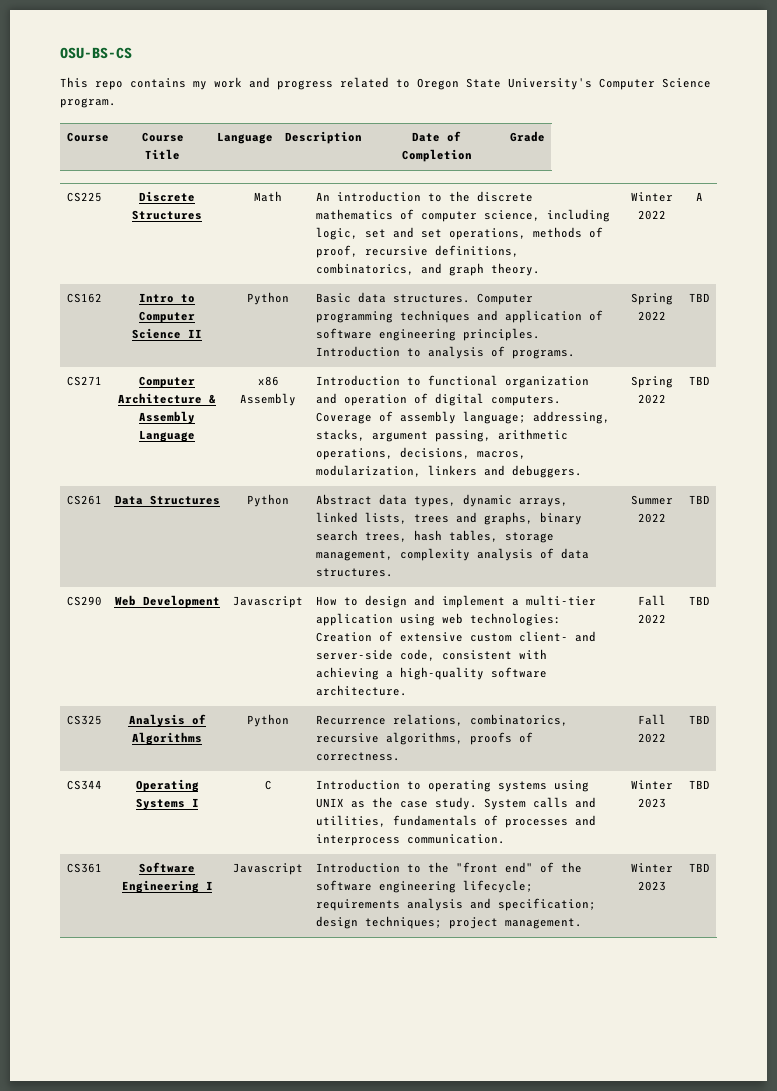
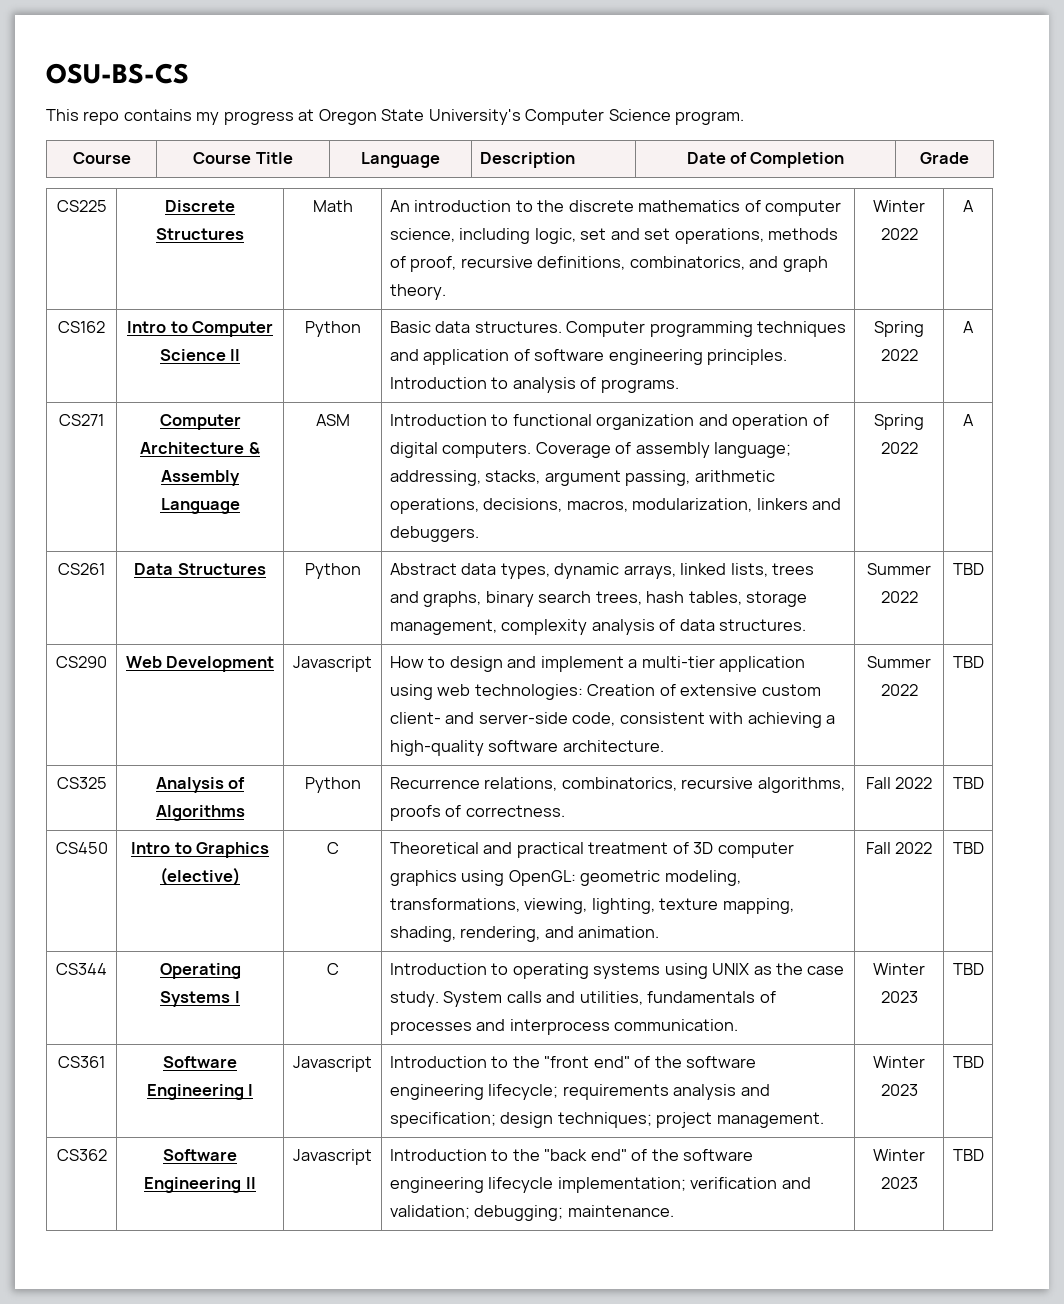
- This repo contains my work and progress related to Oregon State University's Computer Science program.
+ This repo contains my progress at Oregon State University's Computer Science program.
- CS162 | Intro to Computer Science II | Python | Basic data structures. Computer programming techniques and application of software engineering principles. Introduction to analysis of programs. | Spring 2022 | TBD
+ CS162 | Intro to Computer Science II | Python | Basic data structures. Computer programming techniques and application of software engineering principles. Introduction to analysis of programs. | Spring 2022 | A
- CS271 | Computer Architecture & Assembly Language | x86 Assembly | Introduction to functional organization and operation of digital computers. Coverage of assembly language; addressing, stacks, argument passing, arithmetic operations, decisions, macros, modularization, linkers and debuggers. | Spring 2022 | TBD
+ CS271 | Computer Architecture & Assembly Language | ASM | Introduction to functional organization and operation of digital computers. Coverage of assembly language; addressing, stacks, argument passing, arithmetic operations, decisions, macros, modularization, linkers and debuggers. | Spring 2022 | A
- CS290 | Web Development | Javascript | How to design and implement a multi-tier application using web technologies: Creation of extensive custom client- and server-side code, consistent with achieving a high-quality software architecture. | Fall 2022 | TBD
+ CS290 | Web Development | Javascript | How to design and implement a multi-tier application using web technologies: Creation of extensive custom client- and server-side code, consistent with achieving a high-quality software architecture. | Summer 2022 | TBD
+ CS450 | Intro to Graphics (elective) | C | Theoretical and practical treatment of 3D computer graphics using OpenGL: geometric modeling, transformations, viewing, lighting, texture mapping, shading, rendering, and animation. | Fall 2022 | TBD
+ CS362 | Software Engineering II | Javascript | Introduction to the "back end" of the software engineering lifecycle implementation; verification and validation; debugging; maintenance. | Winter 2023 | TBD

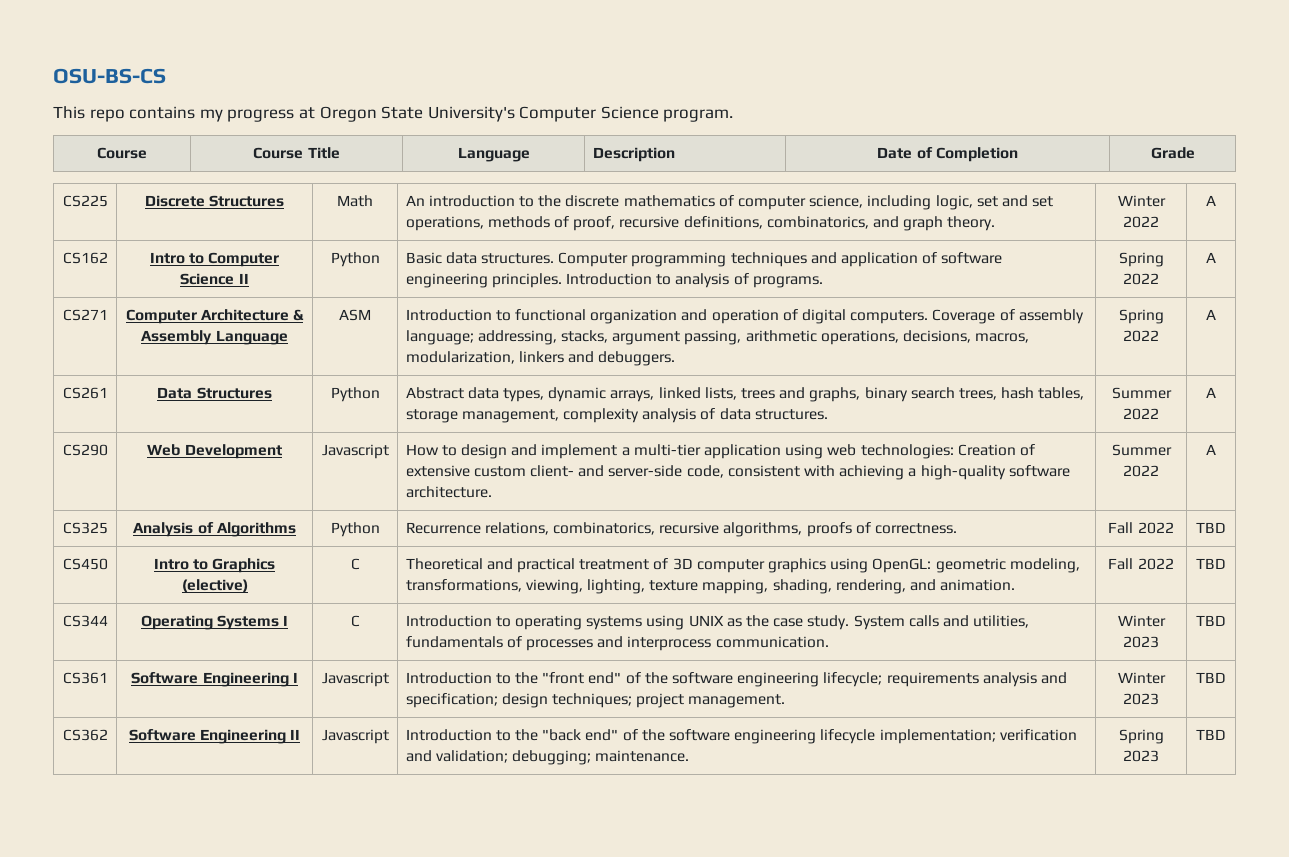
- CS261 | Data Structures | Python | Abstract data types, dynamic arrays, linked lists, trees and graphs, binary search trees, hash tables, storage management, complexity analysis of data structures. | Summer 2022 | TBD
+ CS261 | Data Structures | Python | Abstract data types, dynamic arrays, linked lists, trees and graphs, binary search trees, hash tables, storage management, complexity analysis of data structures. | Summer 2022 | A
- CS290 | Web Development | Javascript | How to design and implement a multi-tier application using web technologies: Creation of extensive custom client- and server-side code, consistent with achieving a high-quality software architecture. | Summer 2022 | TBD
+ CS290 | Web Development | Javascript | How to design and implement a multi-tier application using web technologies: Creation of extensive custom client- and server-side code, consistent with achieving a high-quality software architecture. | Summer 2022 | A
- CS362 | Software Engineering II | Javascript | Introduction to the "back end" of the software engineering lifecycle implementation; verification and validation; debugging; maintenance. | Winter 2023 | TBD
+ CS362 | Software Engineering II | Javascript | Introduction to the "back end" of the software engineering lifecycle implementation; verification and validation; debugging; maintenance. | Spring 2023 | TBD

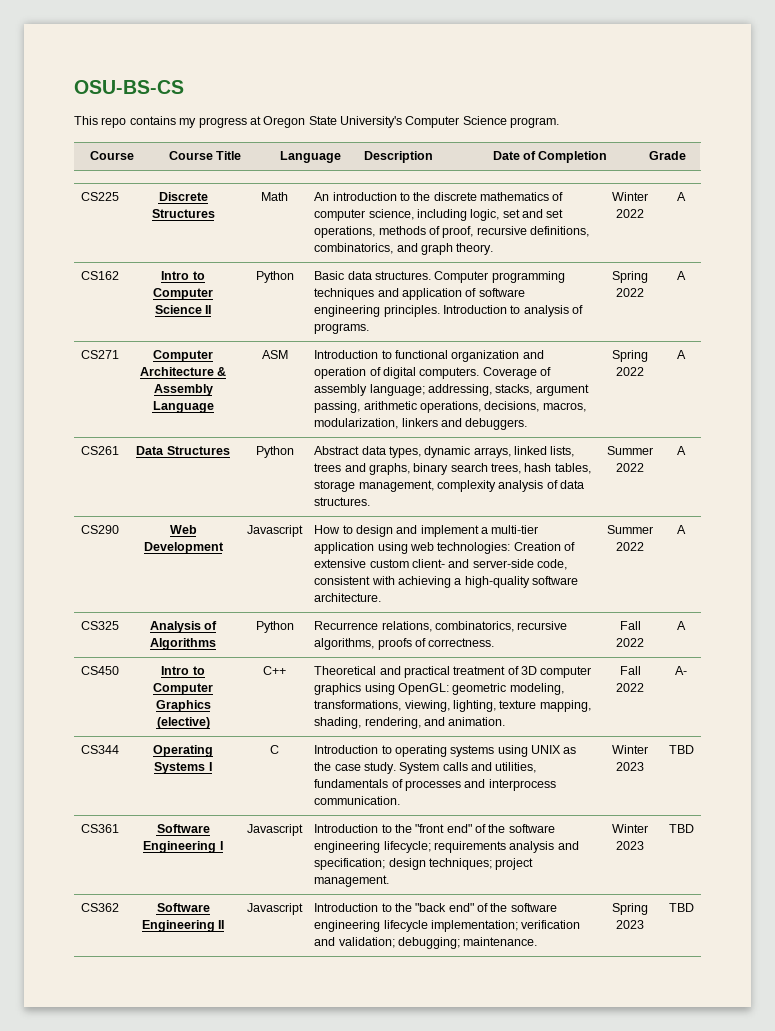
- CS325 | Analysis of Algorithms | Python | Recurrence relations, combinatorics, recursive algorithms, proofs of correctness. | Fall 2022 | TBD
+ CS325 | Analysis of Algorithms | Python | Recurrence relations, combinatorics, recursive algorithms, proofs of correctness. | Fall 2022 | A
- CS450 | Intro to Graphics (elective) | C | Theoretical and practical treatment of 3D computer graphics using OpenGL: geometric modeling, transformations, viewing, lighting, texture mapping, shading, rendering, and animation. | Fall 2022 | TBD
+ CS450 | Intro to Computer Graphics (elective) | C++ | Theoretical and practical treatment of 3D computer graphics using OpenGL: geometric modeling, transformations, viewing, lighting, texture mapping, shading, rendering, and animation. | Fall 2022 | A-

